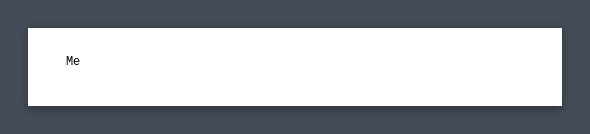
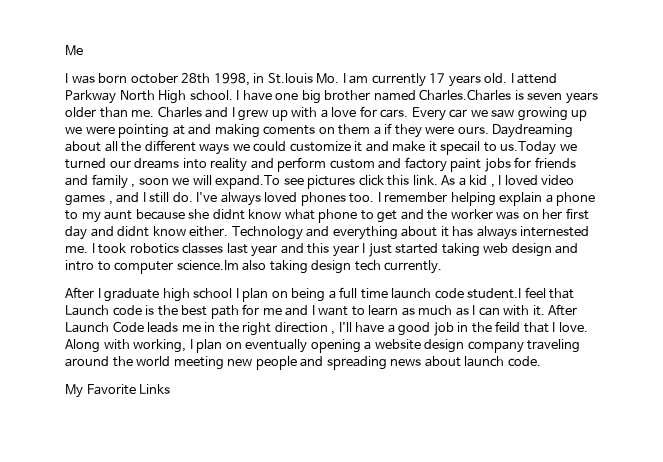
+ I was born october 28th 1998, in St.louis Mo. I am currently 17 years old. I attend Parkway North High school. I have one big brother named Charles.Charles is seven years older than me. Charles and I grew up with a love for cars. Every car we saw growing up we were pointing at and making coments on them a if they were ours. Daydreaming about all the different ways we could customize it and make it specail to us.Today we turned our dreams into reality and perform custom and factory paint jobs for friends and family , soon we will expand.To see pictures click this link. As a kid , I loved video games , and I still do. I've always loved phones too. I remember helping explain a phone to my aunt because she didnt know what phone to get and the worker was on her first day and didnt know either. Technology and everything about it has always internested me. I took robotics classes last year and this year I just started taking web design and intro to computer science.Im also taking design tech currently.
+ After I graduate high school I plan on being a full time launch code student.I feel that Launch code is the best path for me and I want to learn as much as I can with it. After Launch Code leads me in the right direction , I'll have a good job in the feild that I love. Along with working, I plan on eventually opening a website design company traveling around the world meeting new people and spreading news about launch code.
+ My Favorite Links

